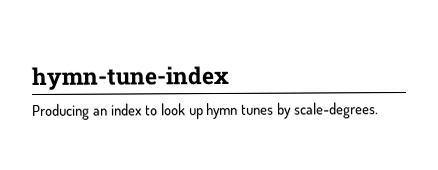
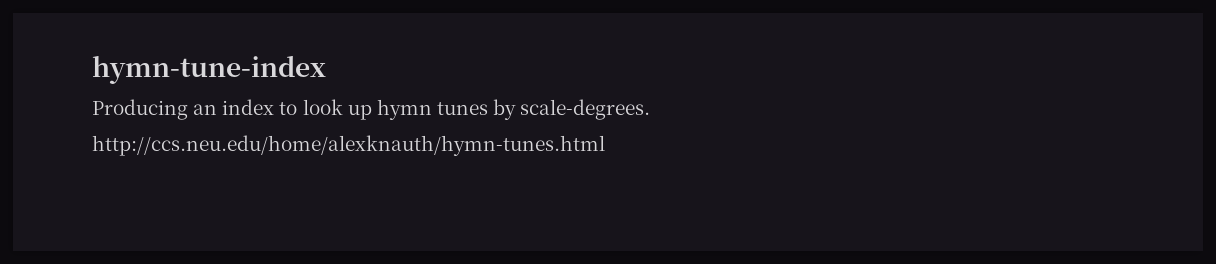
+ http://ccs.neu.edu/home/alexknauth/hymn-tunes.html

